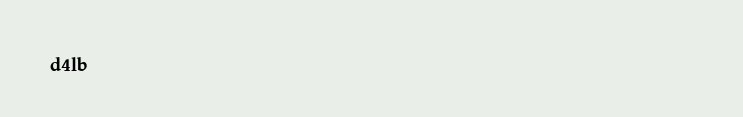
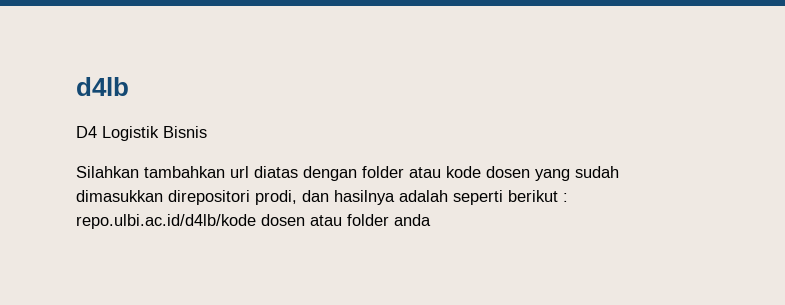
+ D4 Logistik Bisnis
+ Silahkan tambahkan url diatas dengan folder atau kode dosen yang sudah dimasukkan direpositori prodi, dan hasilnya adalah seperti berikut : repo.ulbi.ac.id/d4lb/kode dosen atau folder anda

